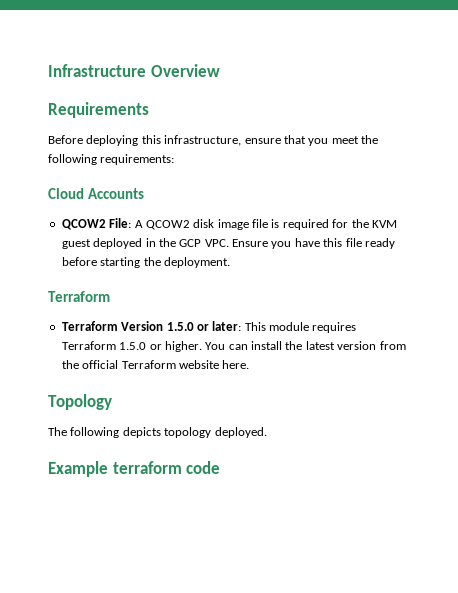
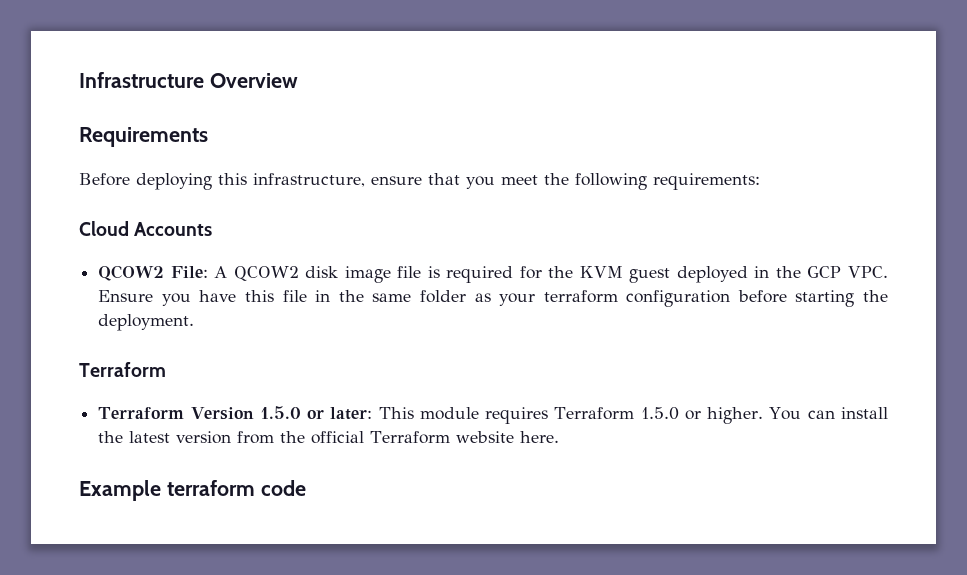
- QCOW2 File: A QCOW2 disk image file is required for the KVM guest deployed in the GCP VPC. Ensure you have this file ready before starting the deployment.
+ QCOW2 File: A QCOW2 disk image file is required for the KVM guest deployed in the GCP VPC. Ensure you have this file in the same folder as your terraform configuration before starting the deployment.
- Topology
- The following depicts topology deployed.

